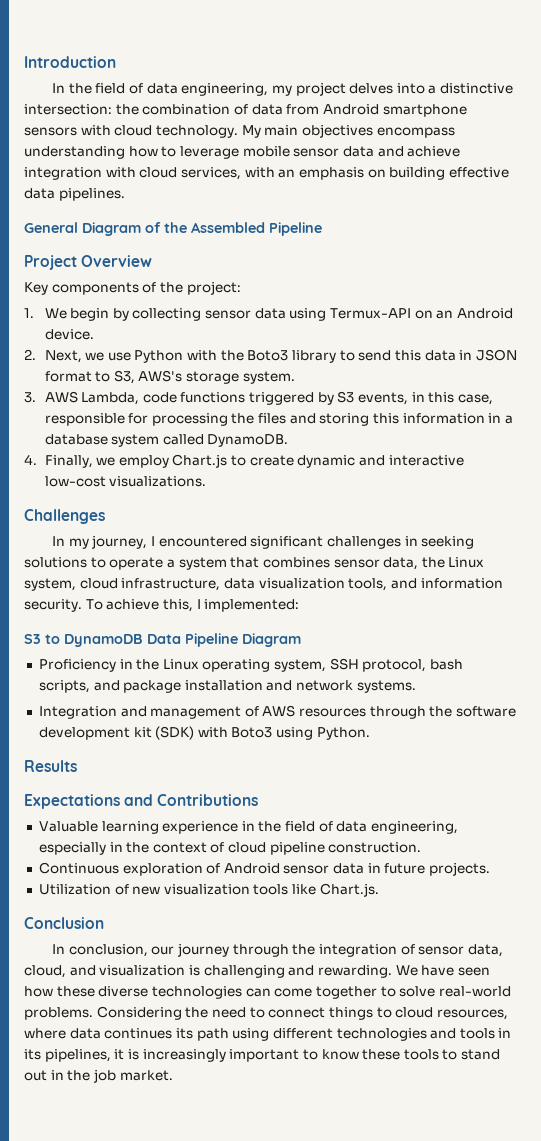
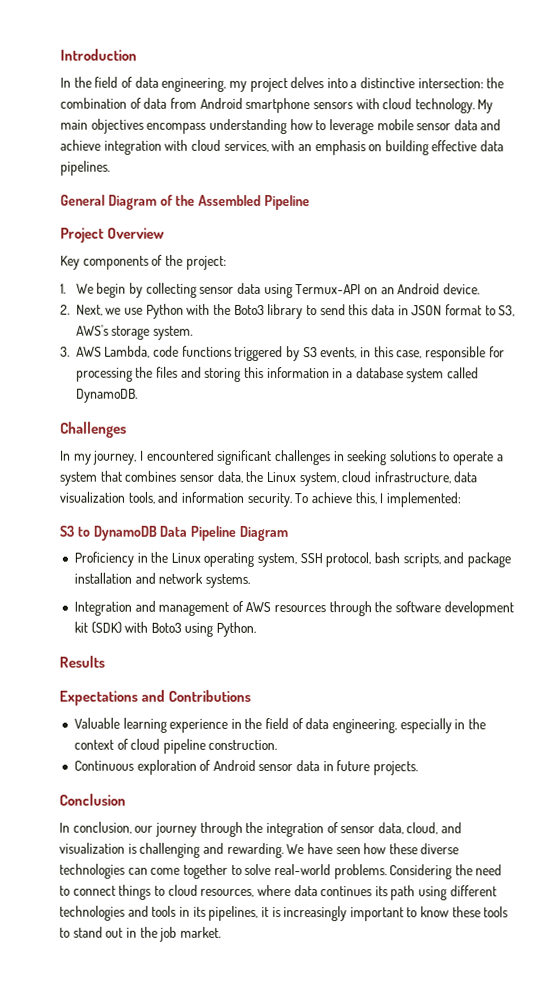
- 4. Finally, we employ Chart.js to create dynamic and interactive low-cost visualizations.
- Utilization of new visualization tools like Chart.js.

